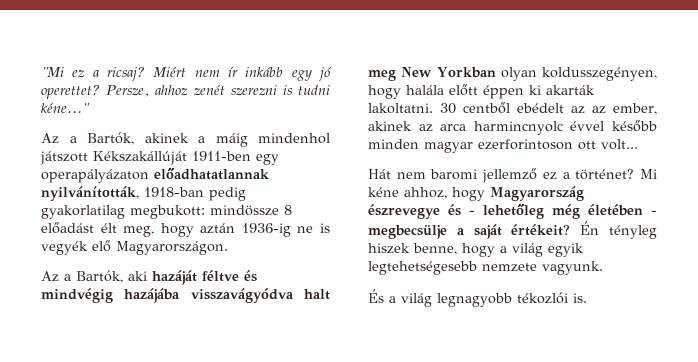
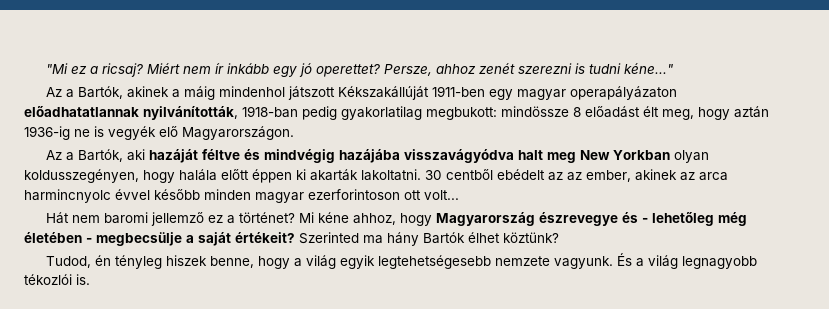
- Az a Bartók, akinek a máig mindenhol játszott Kékszakállúját 1911-ben egy operapályázaton előadhatatlannak nyilvánították, 1918-ban pedig gyakorlatilag megbukott: mindössze 8 előadást élt meg, hogy aztán 1936-ig ne is vegyék elő Magyarországon.
+ Az a Bartók, akinek a máig mindenhol játszott Kékszakállúját 1911-ben egy magyar operapályázaton előadhatatlannak nyilvánították, 1918-ban pedig gyakorlatilag megbukott: mindössze 8 előadást élt meg, hogy aztán 1936-ig ne is vegyék elő Magyarországon.
- Én tényleg hiszek benne, hogy a világ egyik legtehetségesebb nemzete vagyunk.
- És a világ legnagyobb tékozlói is.
+ Szerinted ma hány Bartók élhet köztünk?
+ Tudod, én tényleg hiszek benne, hogy a világ egyik legtehetségesebb nemzete vagyunk. És a világ legnagyobb tékozlói is.

